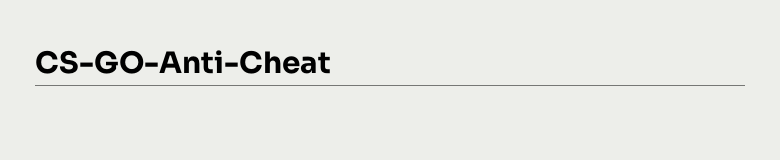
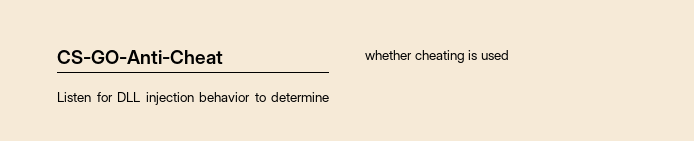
+ Listen for DLL injection behavior to determine whether cheating is used

